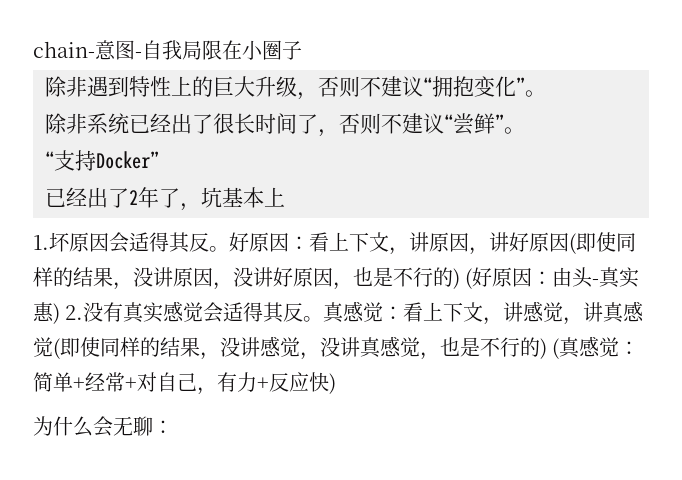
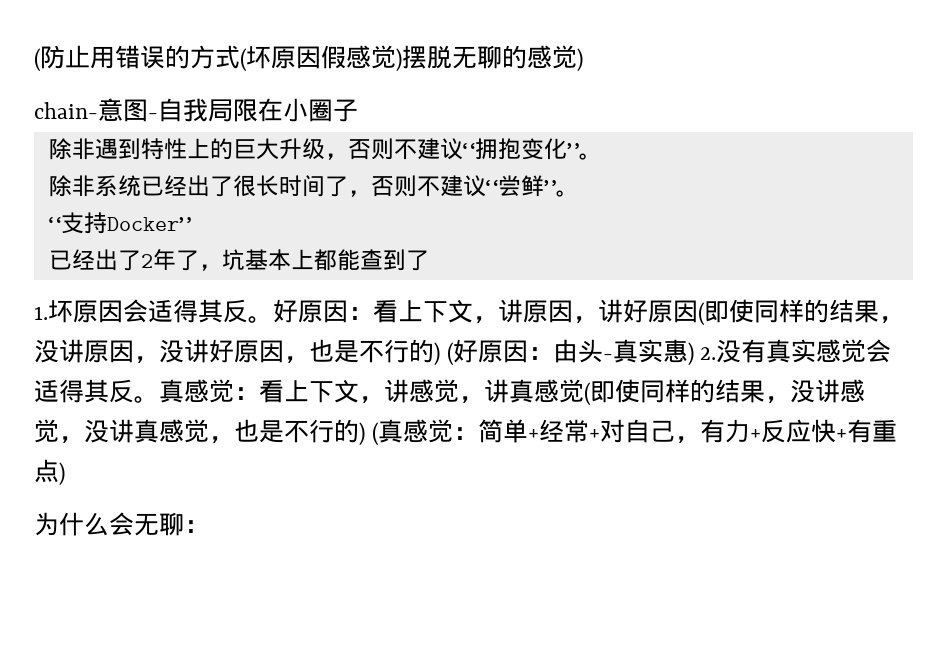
+ (防止用错误的方式(坏原因假感觉)摆脱无聊的感觉)
- 已经出了2年了，坑基本上
+ 已经出了2年了，坑基本上都能查到了
- 真感觉：看上下文，讲感觉，讲真感觉(即使同样的结果，没讲感觉，没讲真感觉，也是不行的) (真感觉：简单+经常+对自己，有力+反应快)
+ 真感觉：看上下文，讲感觉，讲真感觉(即使同样的结果，没讲感觉，没讲真感觉，也是不行的) (真感觉：简单+经常+对自己，有力+反应快+有重点)

